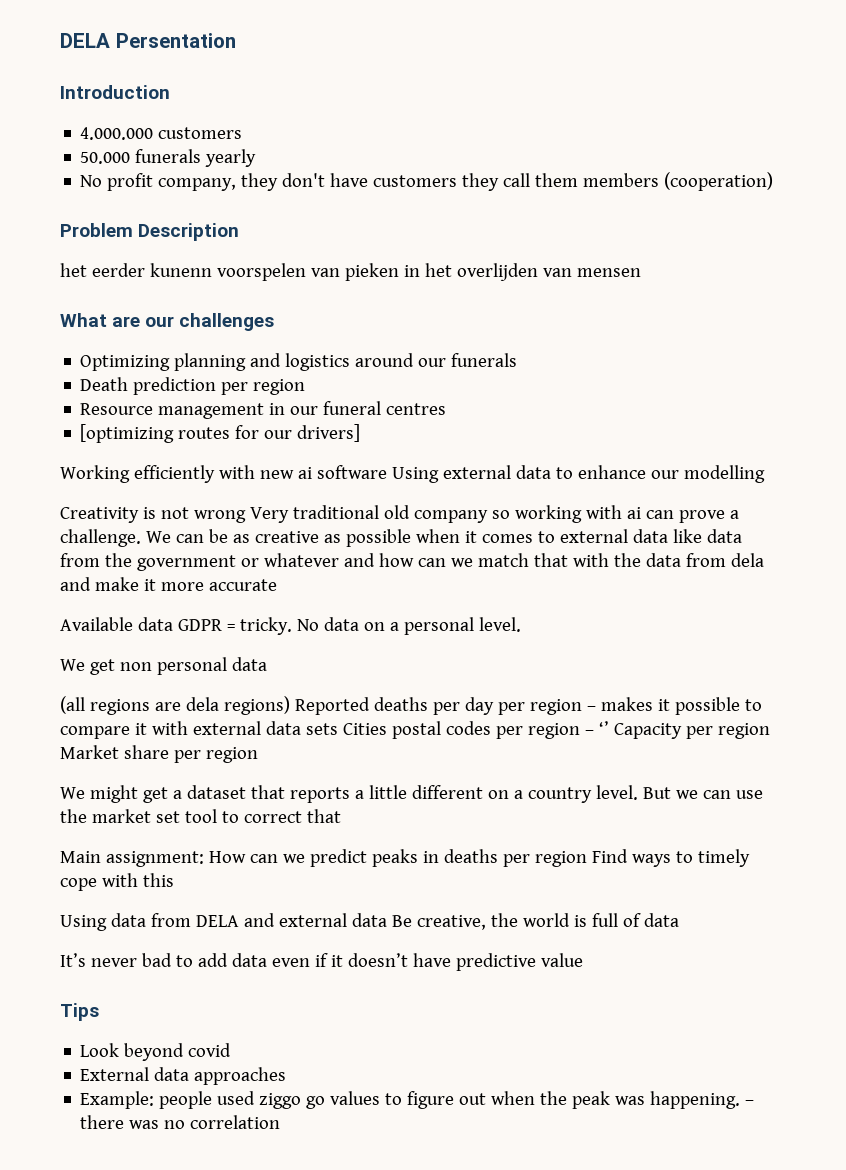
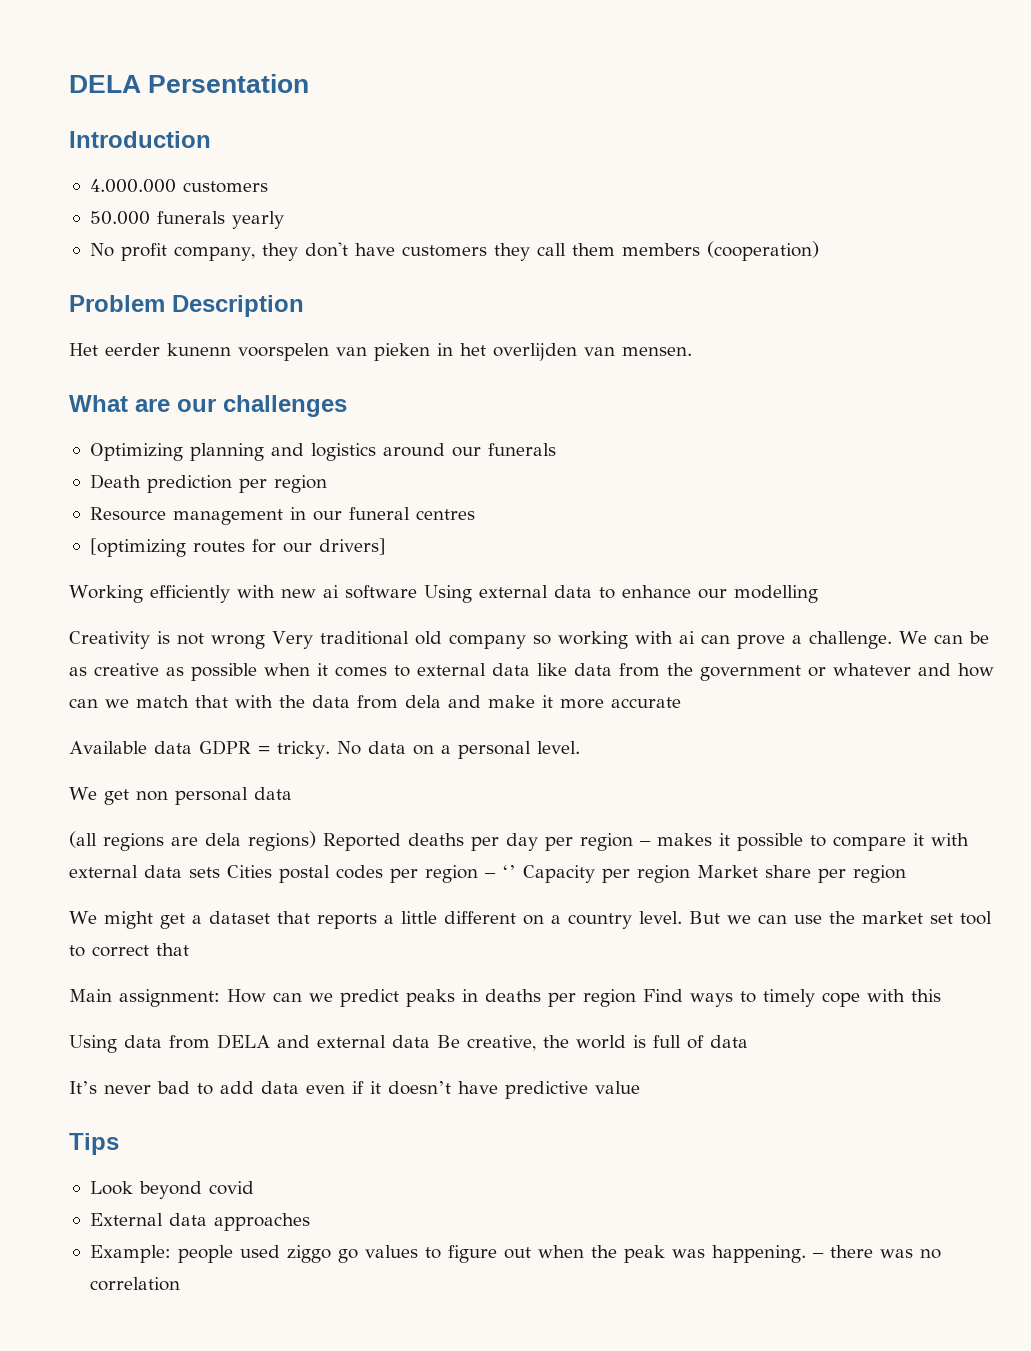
- het eerder kunenn voorspelen van pieken in het overlijden van mensen
+ Het eerder kunenn voorspelen van pieken in het overlijden van mensen.

